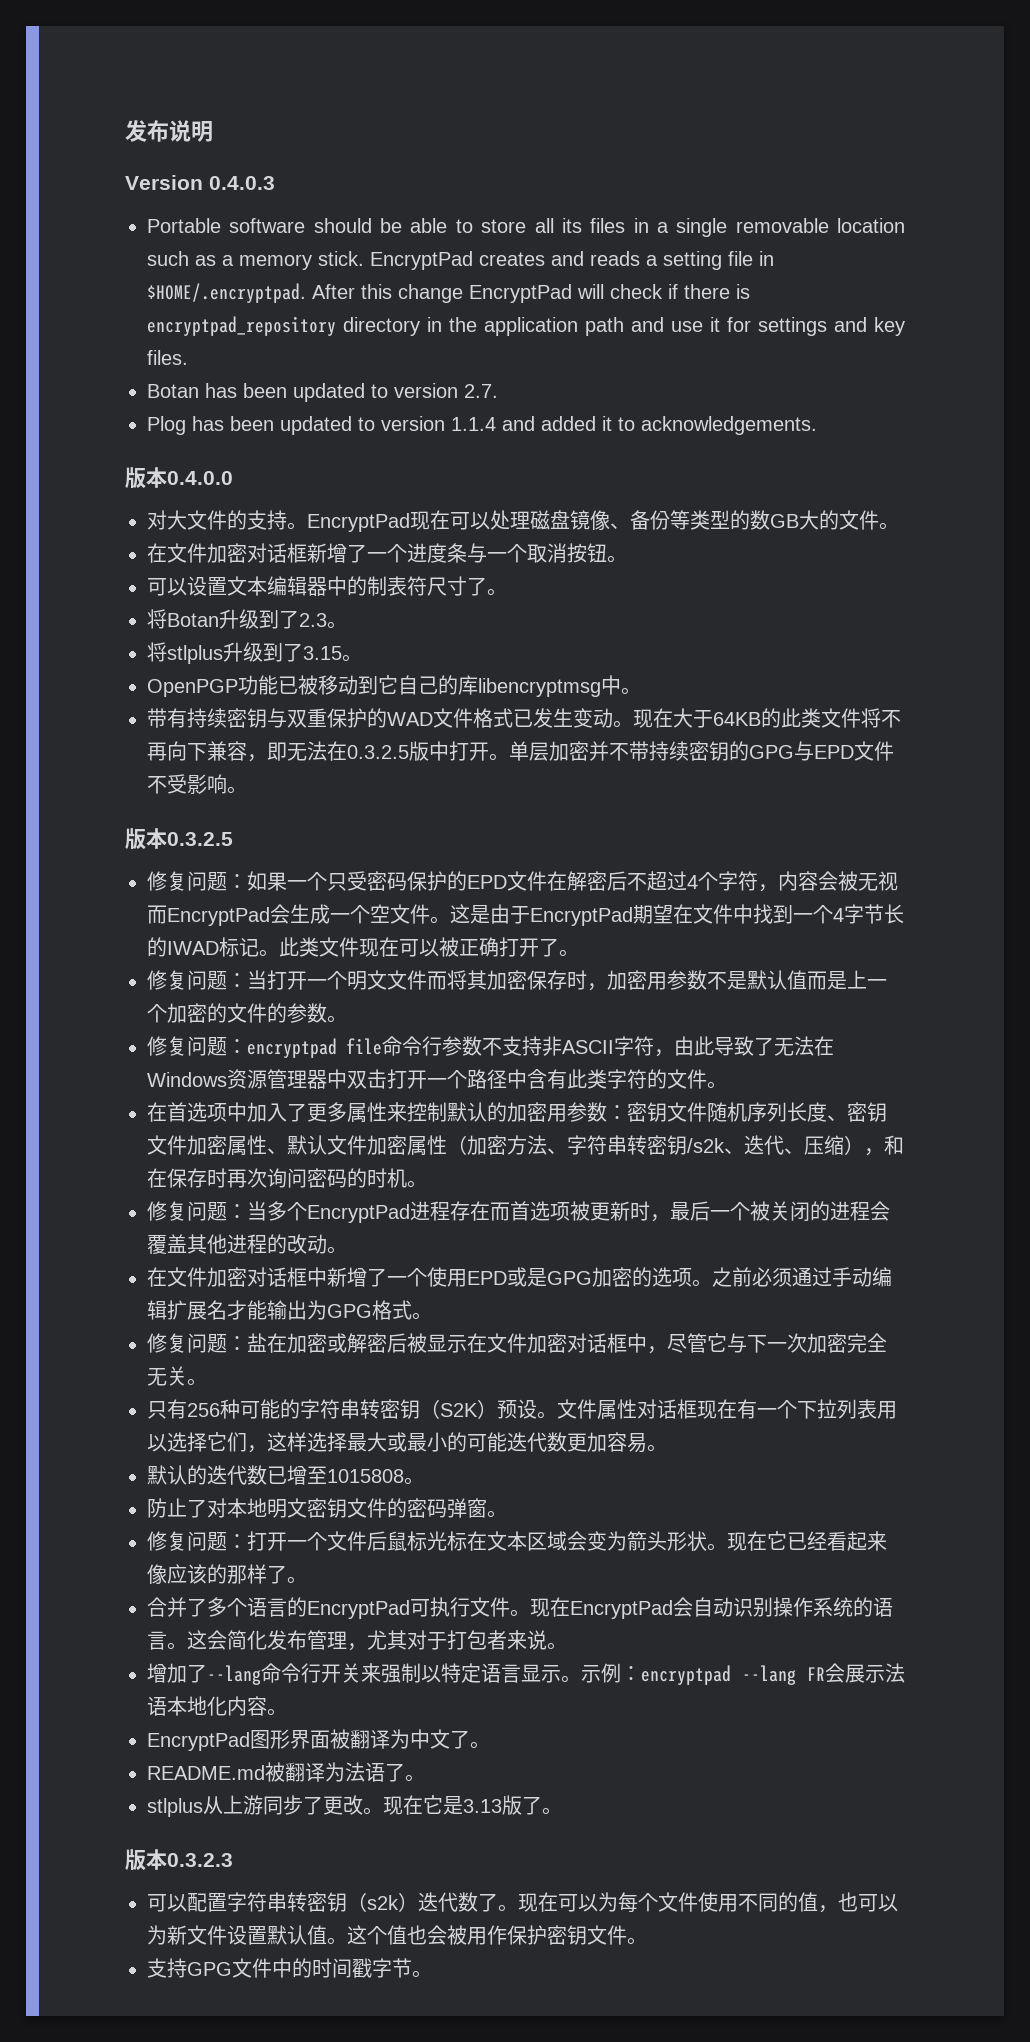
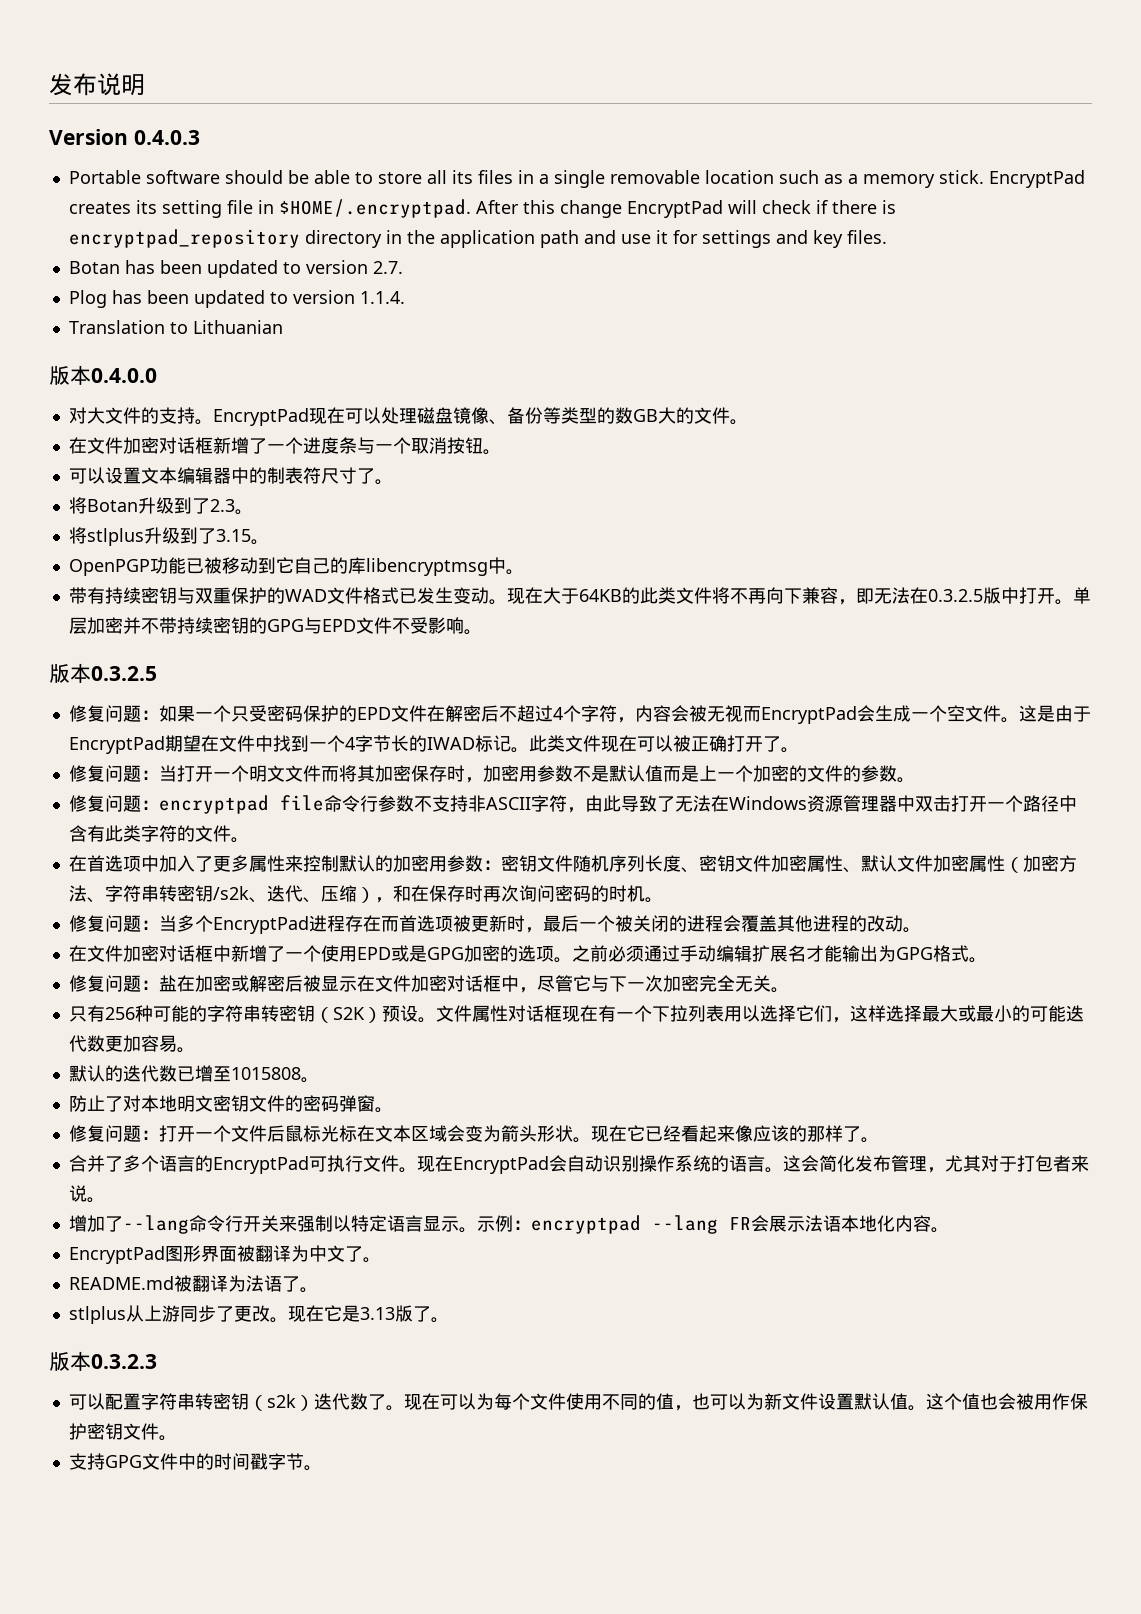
- EncryptPad creates and reads a setting file in $HOME/.encryptpad. After this change EncryptPad will check if there is encryptpad_repository directory in the application path and use it for settings and key files.
+ EncryptPad creates its setting file in $HOME/.encryptpad. After this change EncryptPad will check if there is encryptpad_repository directory in the application path and use it for settings and key files.
- Plog has been updated to version 1.1.4 and added it to acknowledgements.
+ Plog has been updated to version 1.1.4.
+ Translation to Lithuanian

